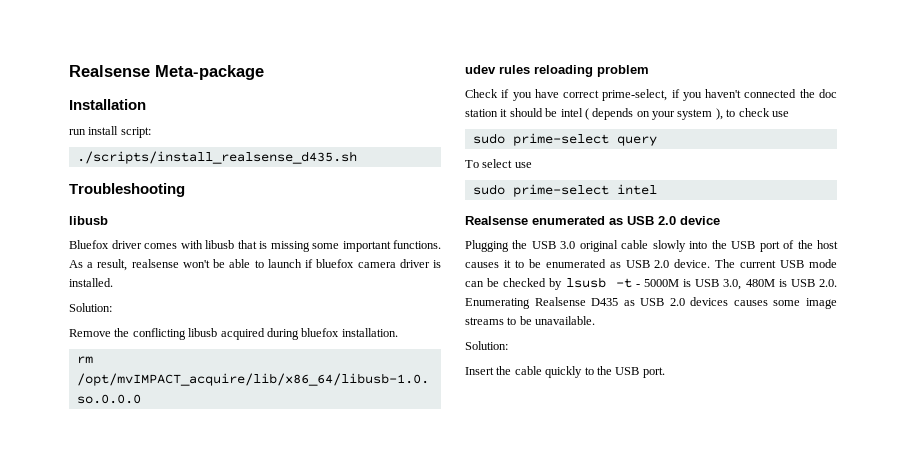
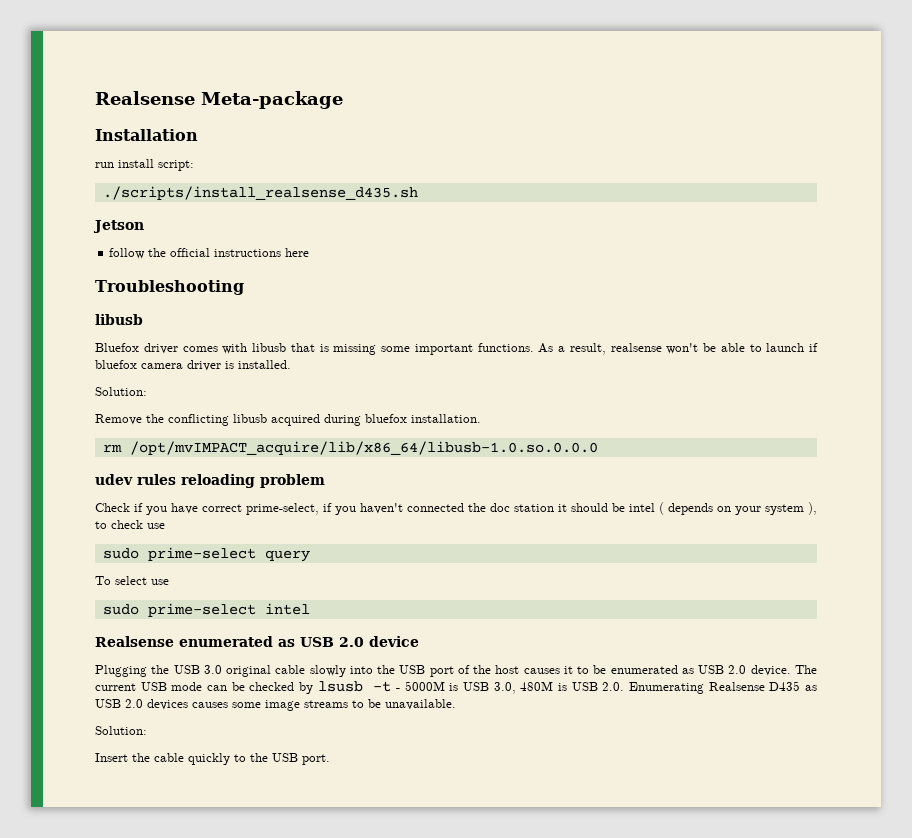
+ Jetson
+ follow the official instructions here

